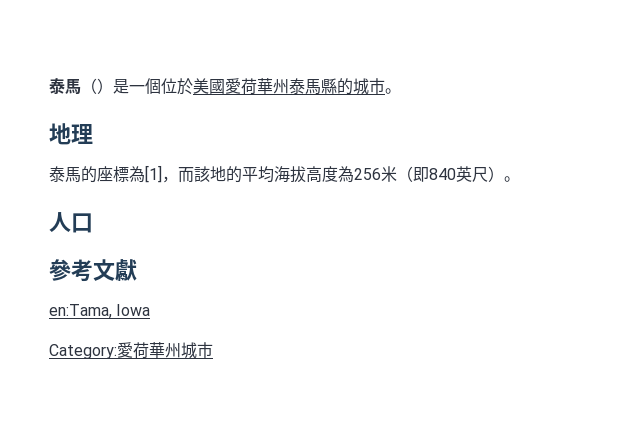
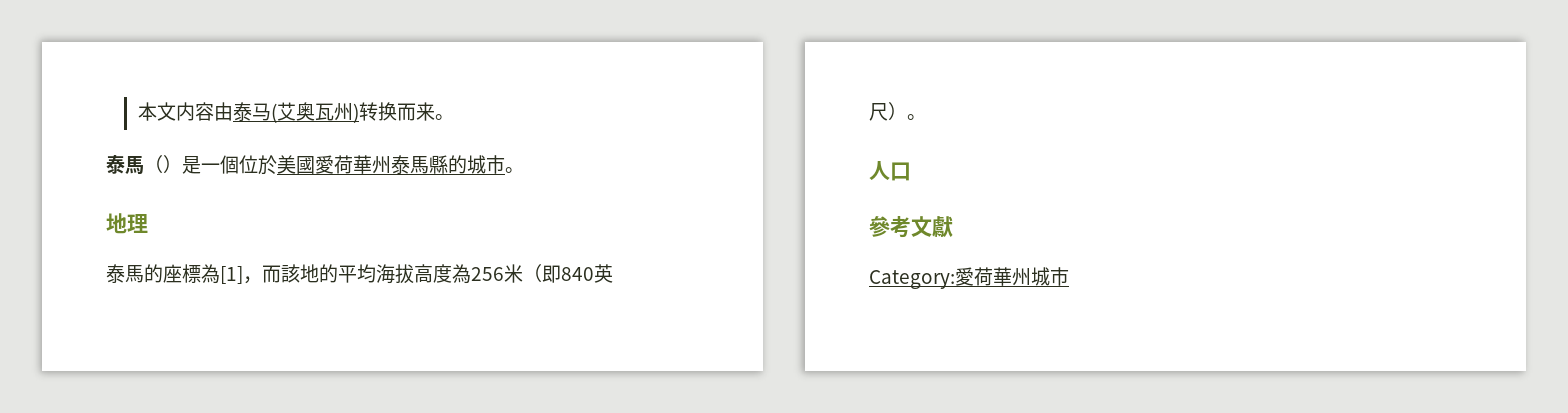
+ 本文内容由泰马(艾奥瓦州)转换而来。
- en:Tama, Iowa

